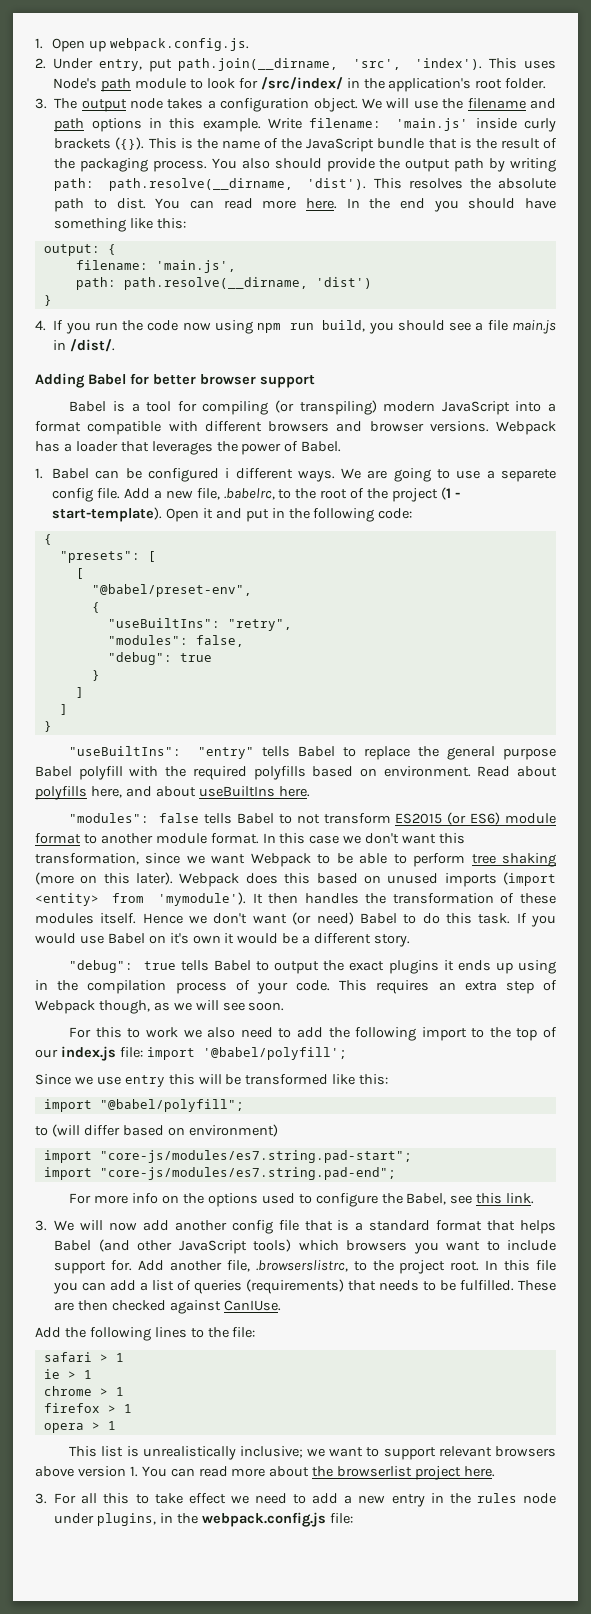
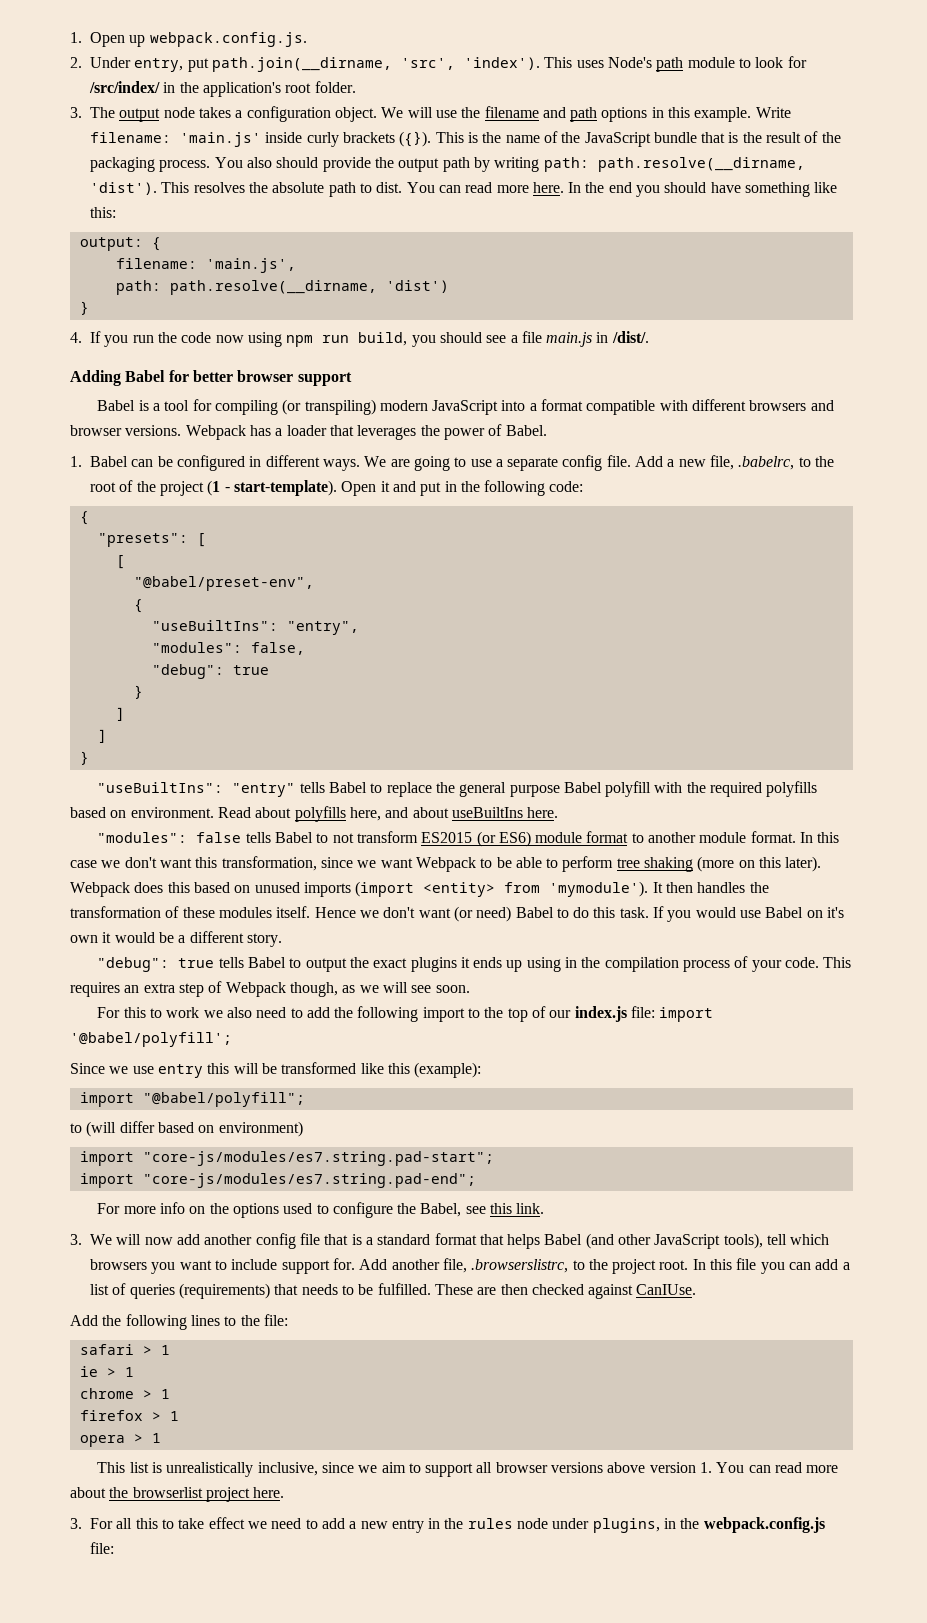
- 1. Babel can be configured i different ways.
+ 1. Babel can be configured in different ways.
- We are going to use a separete config file.
+ We are going to use a separate config file.
- "useBuiltIns": "retry",
+ "useBuiltIns": "entry",
- Since we use entry this will be transformed like this:
+ Since we use entry this will be transformed like this (example):
- 3. We will now add another config file that is a standard format that helps Babel (and other JavaScript tools) which browsers you want to include support for.
+ 3. We will now add another config file that is a standard format that helps Babel (and other JavaScript tools), tell which browsers you want to include support for.
- This list is unrealistically inclusive; we want to support relevant browsers above version 1. You can read more about the browserlist project here.
+ This list is unrealistically inclusive, since we aim to support all browser versions above version 1. You can read more about the browserlist project here.

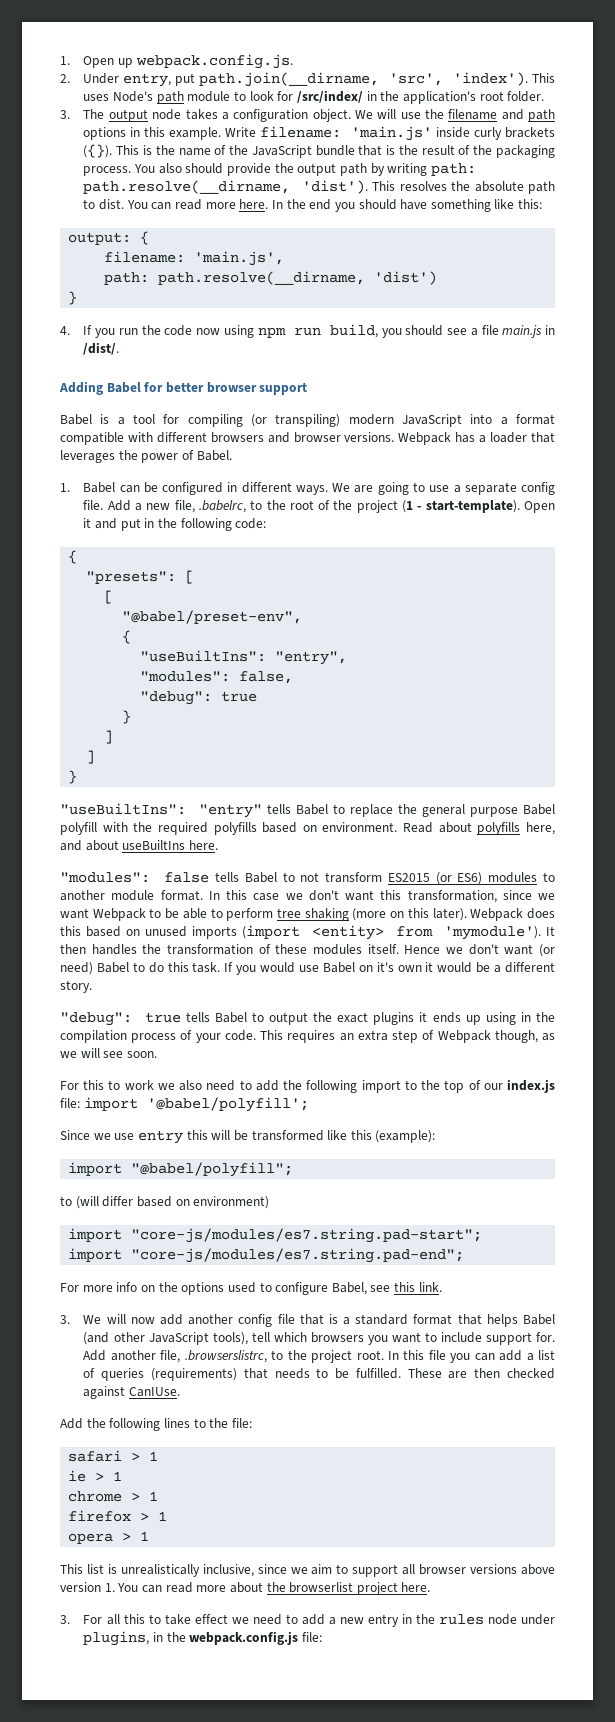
- "modules": false tells Babel to not transform ES2015 (or ES6) module format to another module format.
+ "modules": false tells Babel to not transform ES2015 (or ES6) modules to another module format.
- For more info on the options used to configure the Babel, see this link.
+ For more info on the options used to configure Babel, see this link.

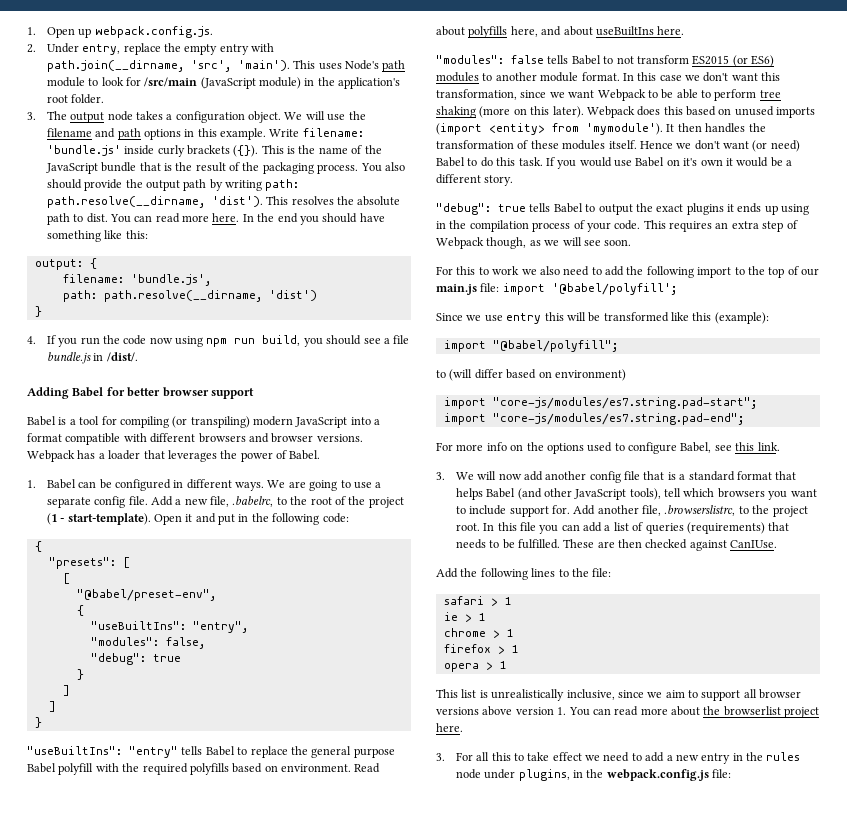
- 2. Under entry, put path.join(__dirname, 'src', 'index').
+ 2. Under entry, replace the empty entry with path.join(__dirname, 'src', 'main').
- This uses Node's path module to look for /src/index/ in the application's root folder.
+ This uses Node's path module to look for /src/main (JavaScript module) in the application's root folder.
- Write filename: 'main.js' inside curly brackets ({}).
+ Write filename: 'bundle.js' inside curly brackets ({}).
- filename: 'main.js',
+ filename: 'bundle.js',
- 4. If you run the code now using npm run build, you should see a file main.js in /dist/.
+ 4. If you run the code now using npm run build, you should see a file bundle.js in /dist/.
- For this to work we also need to add the following import to the top of our index.js file: import '@babel/polyfill';
+ For this to work we also need to add the following import to the top of our main.js file: import '@babel/polyfill';

